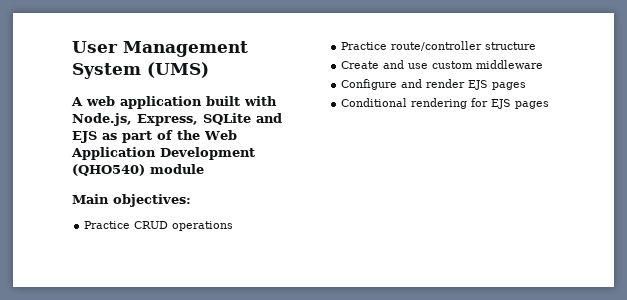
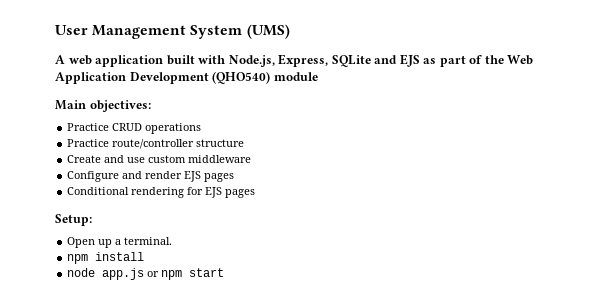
+ Setup:
+ Open up a terminal.
+ npm install
+ node app.js or npm start

